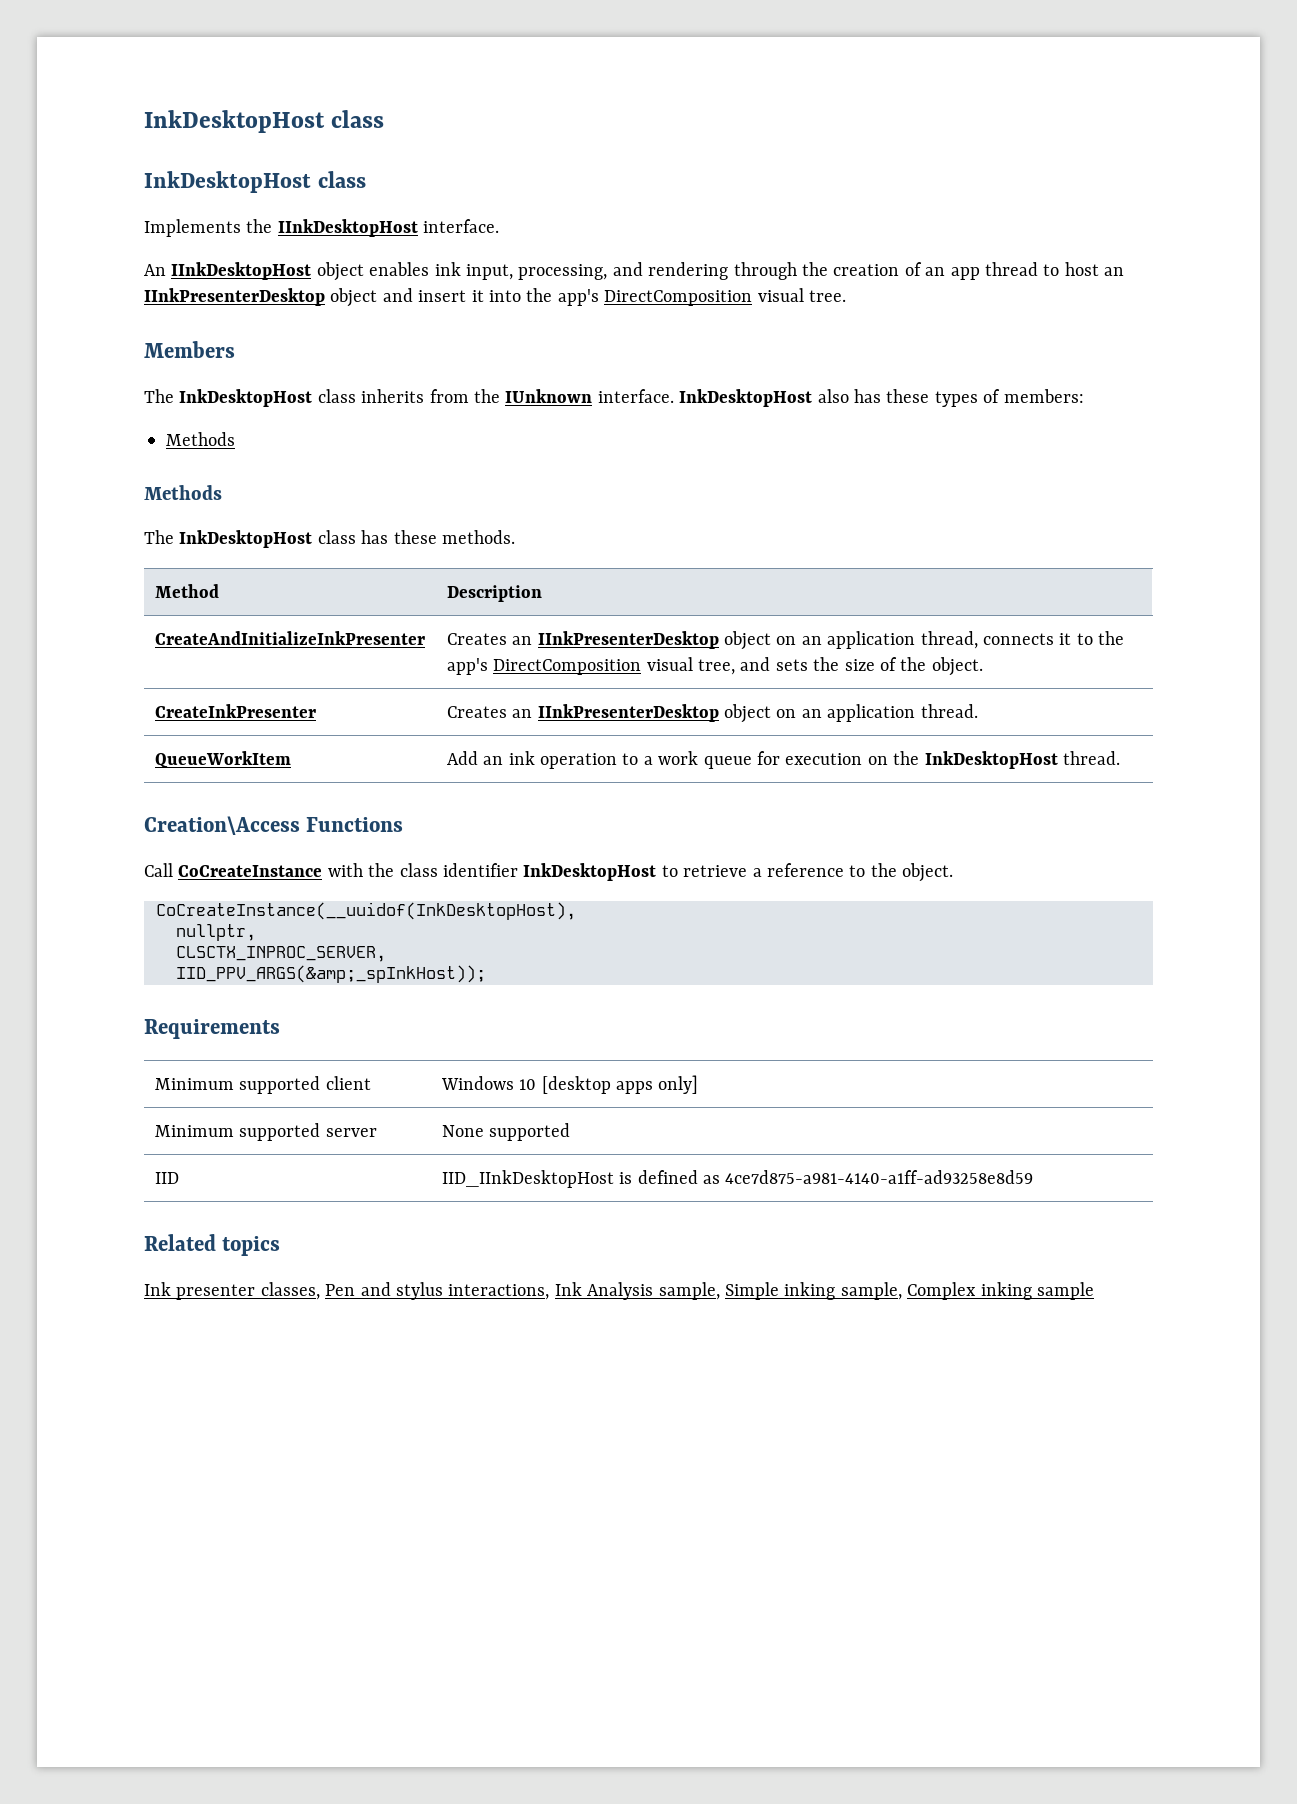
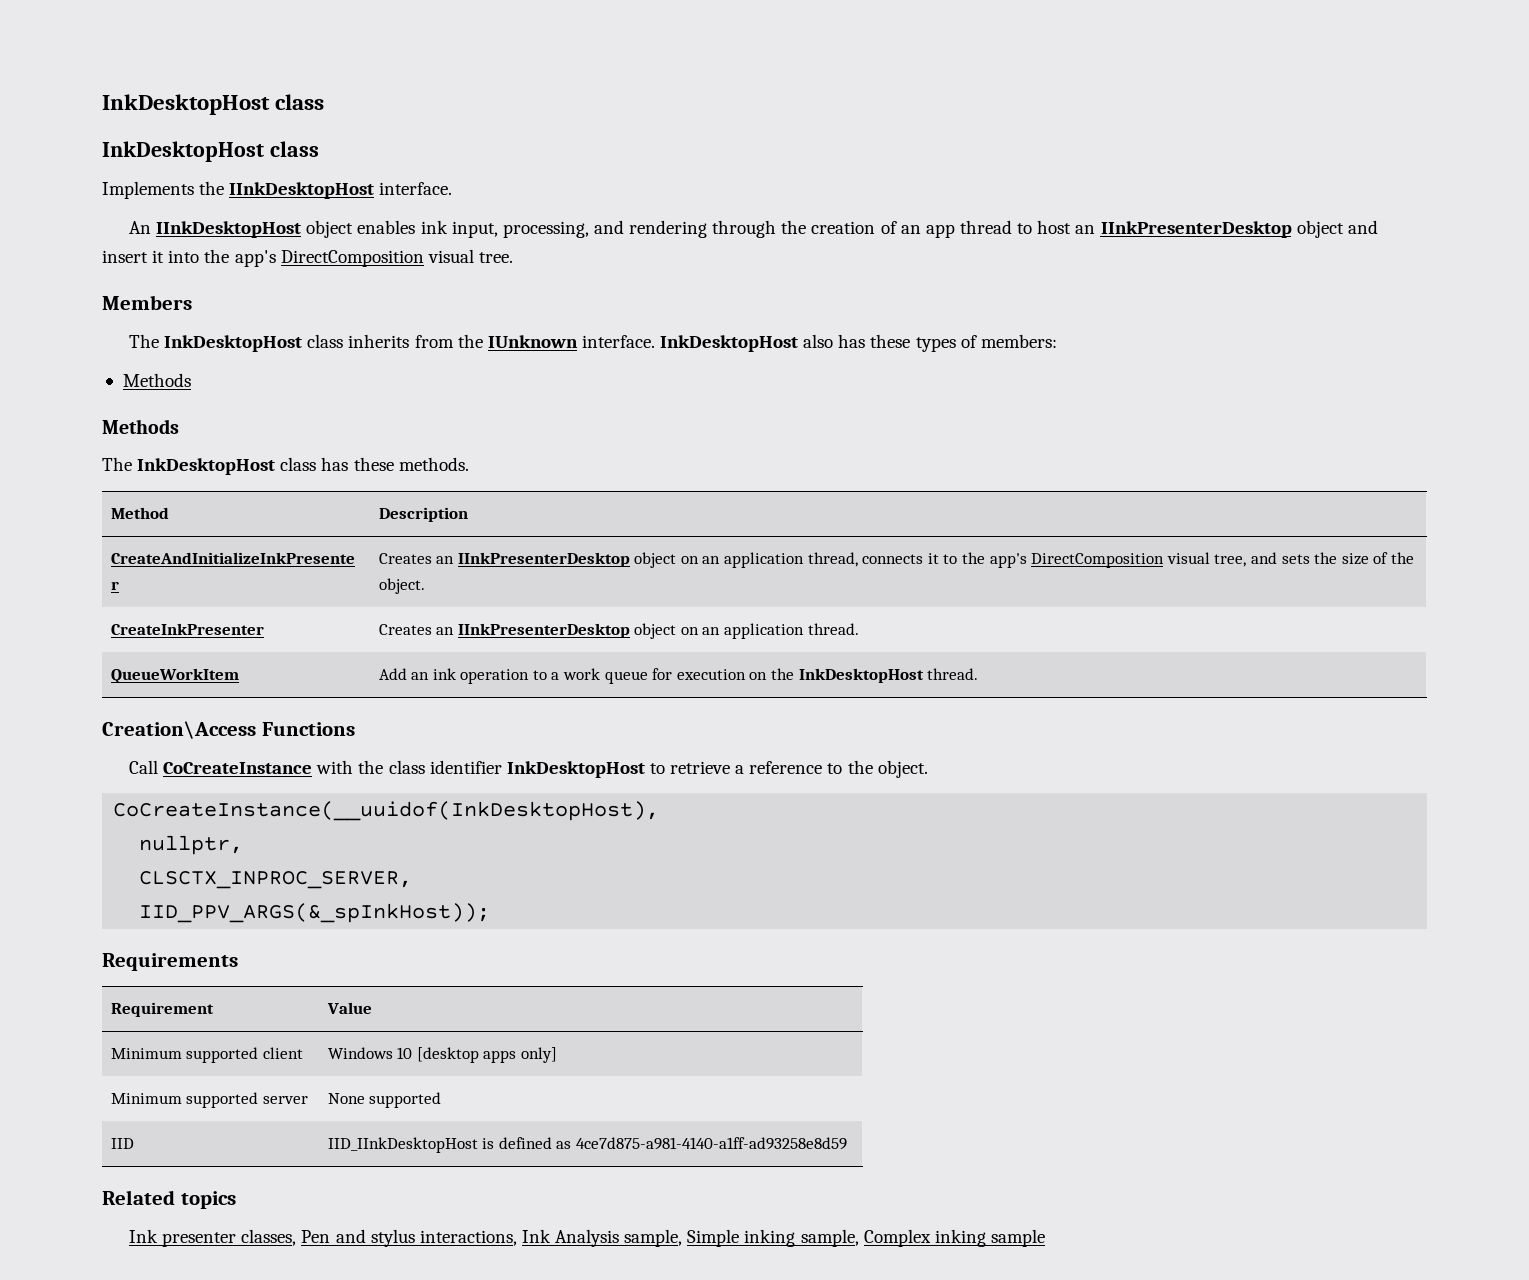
- IID_PPV_ARGS(&amp;_spInkHost));
+ IID_PPV_ARGS(&_spInkHost));
+ Requirement | Value

